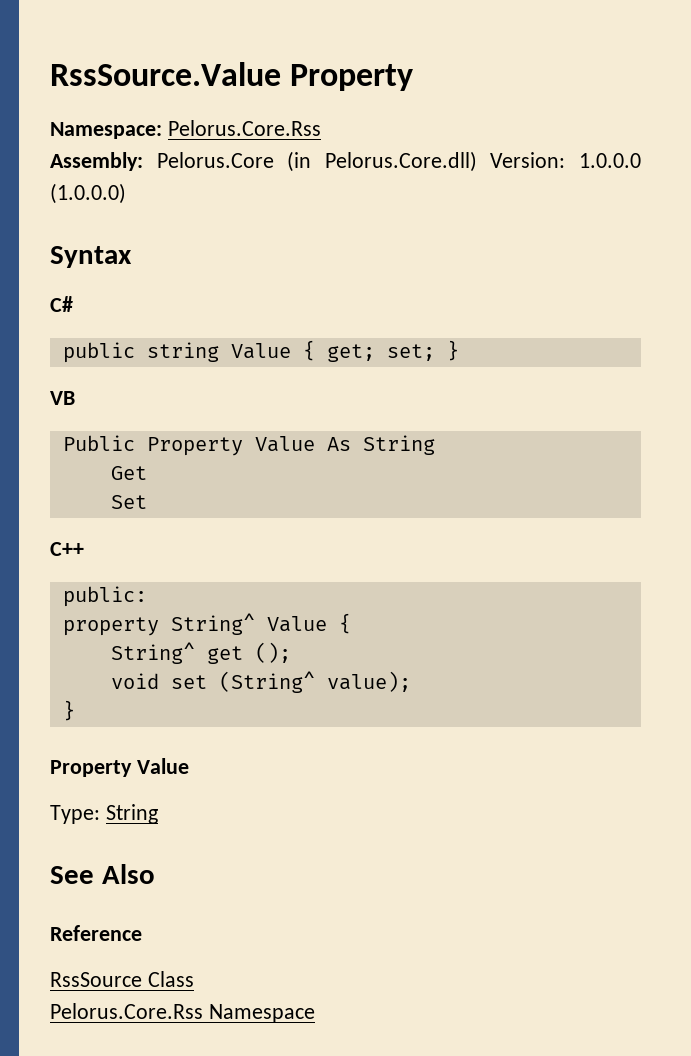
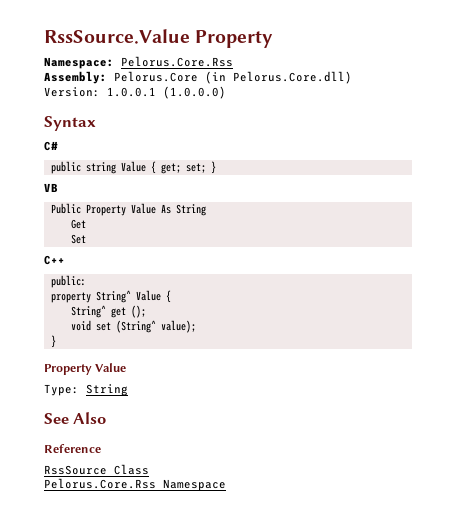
- Assembly: Pelorus.Core (in Pelorus.Core.dll) Version: 1.0.0.0 (1.0.0.0)
+ Assembly: Pelorus.Core (in Pelorus.Core.dll) Version: 1.0.0.1 (1.0.0.0)

